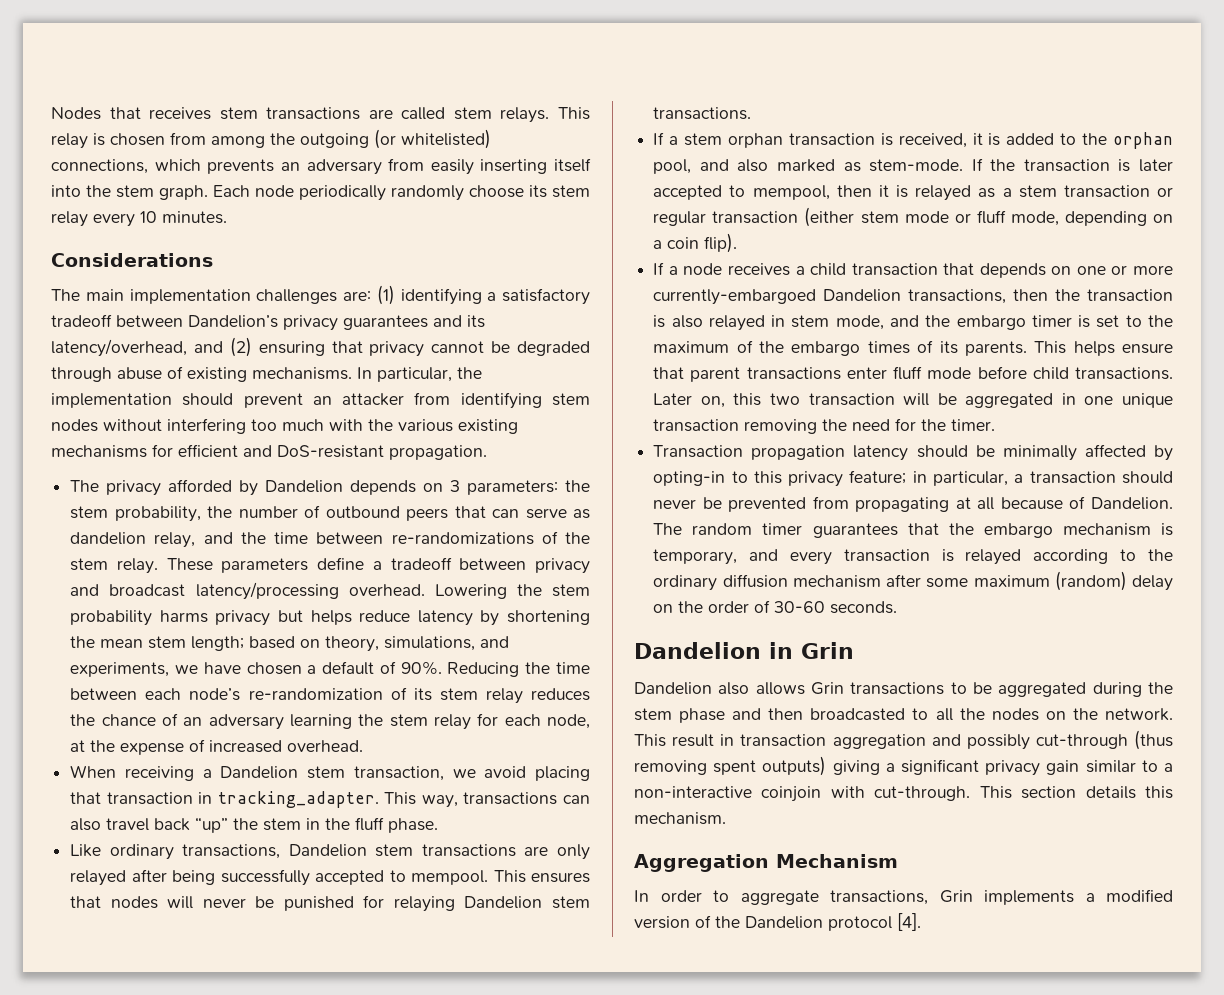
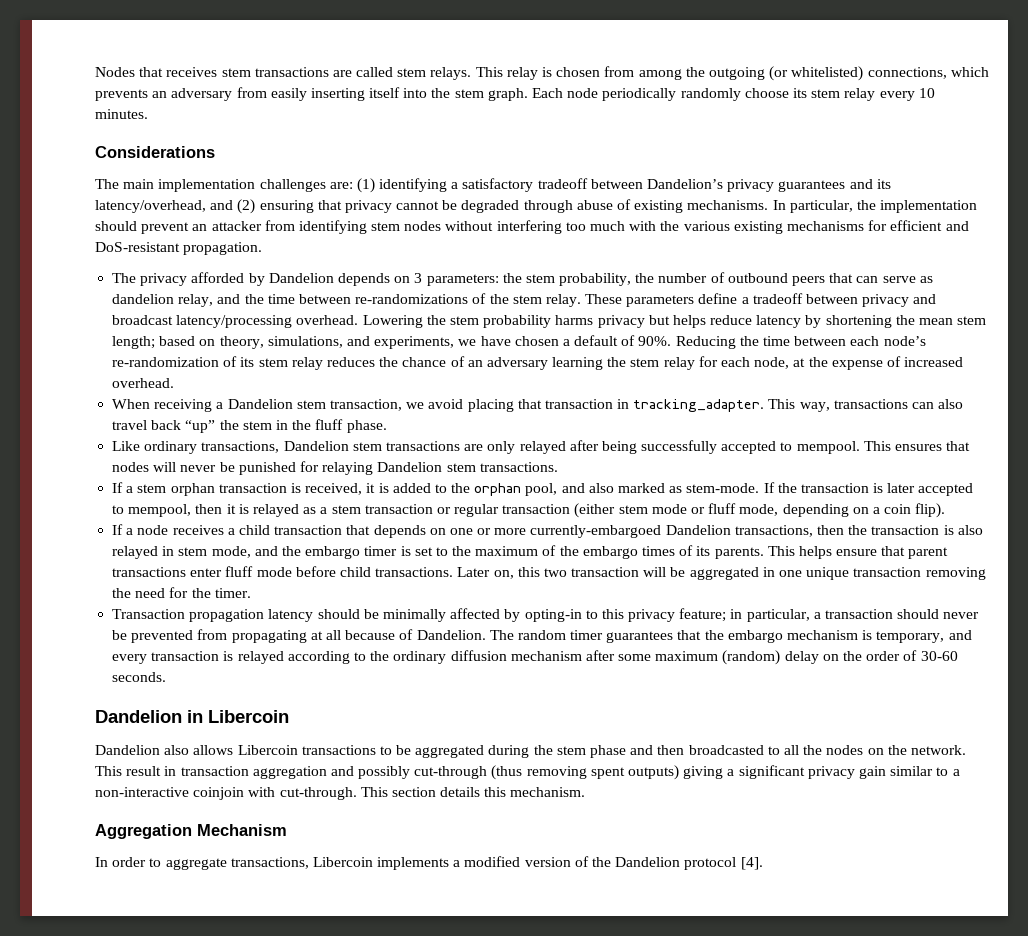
- Dandelion in Grin
+ Dandelion in Libercoin
- Dandelion also allows Grin transactions to be aggregated during the stem phase and then broadcasted to all the nodes on the network.
+ Dandelion also allows Libercoin transactions to be aggregated during the stem phase and then broadcasted to all the nodes on the network.
- In order to aggregate transactions, Grin implements a modified version of the Dandelion protocol [4].
+ In order to aggregate transactions, Libercoin implements a modified version of the Dandelion protocol [4].

